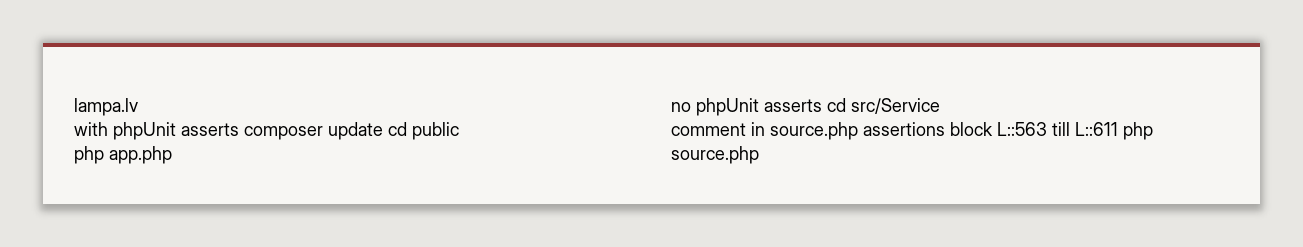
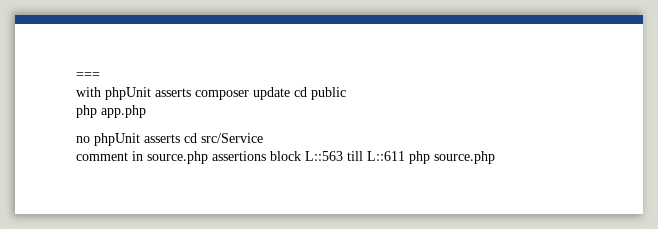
- lampa.lv
+ ===

